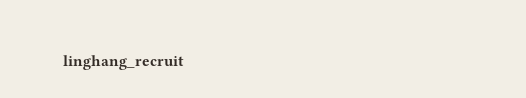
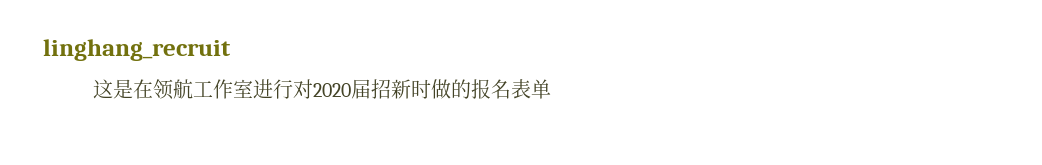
+ 这是在领航工作室进行对2020届招新时做的报名表单

